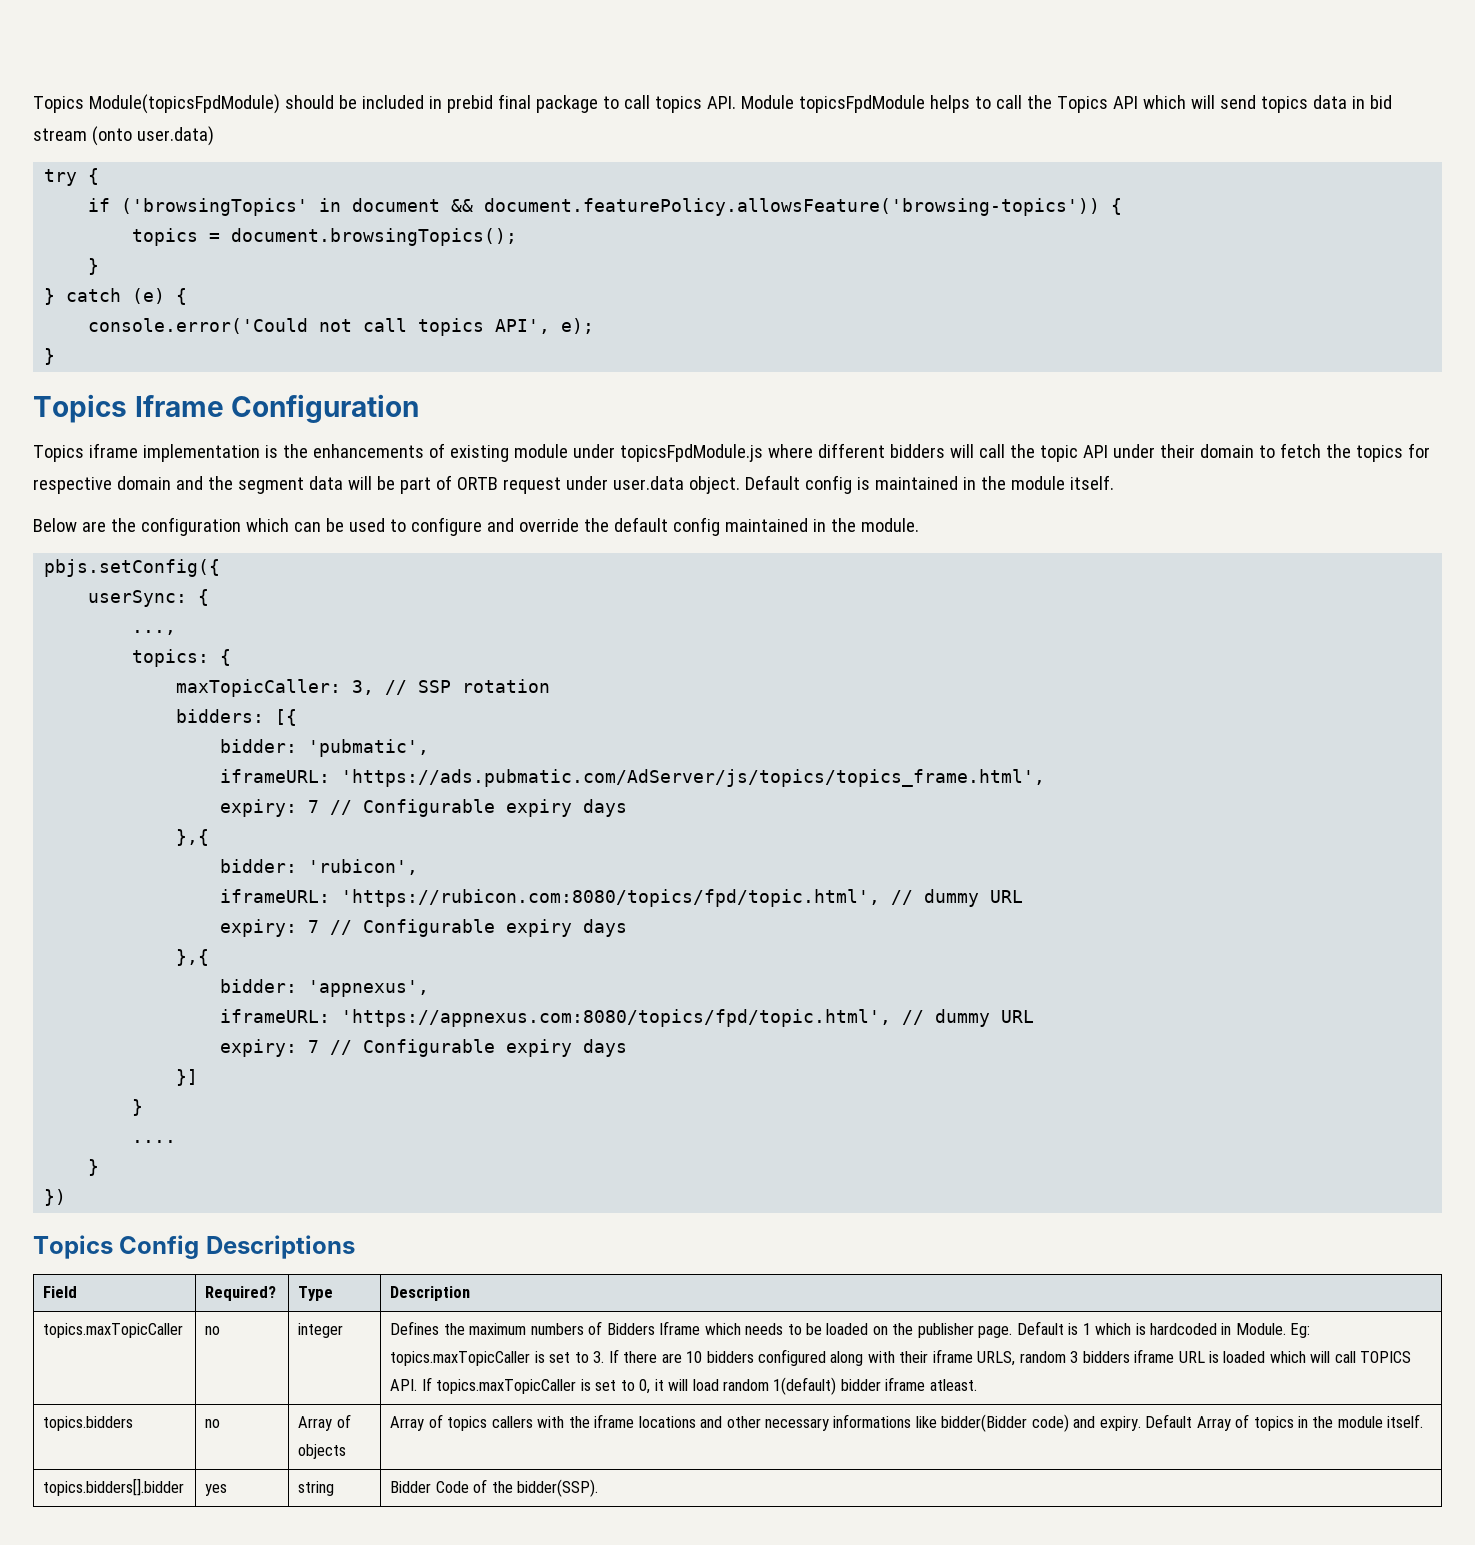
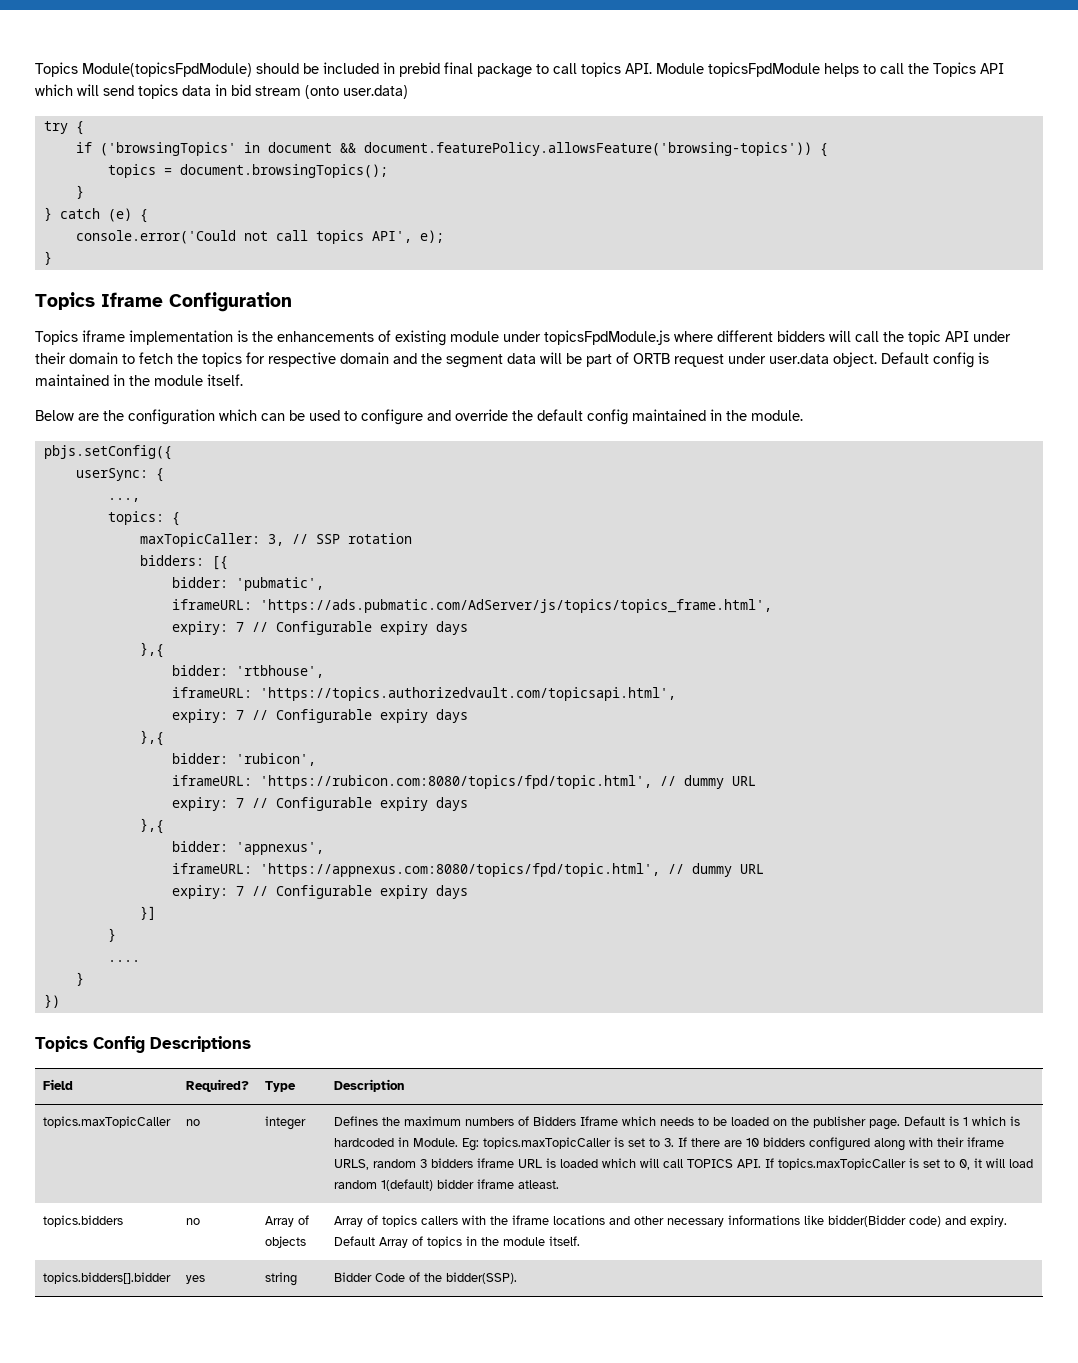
+ bidder: 'rtbhouse',
+ iframeURL: 'https://topics.authorizedvault.com/topicsapi.html',
+ expiry: 7 // Configurable expiry days
+ },{

